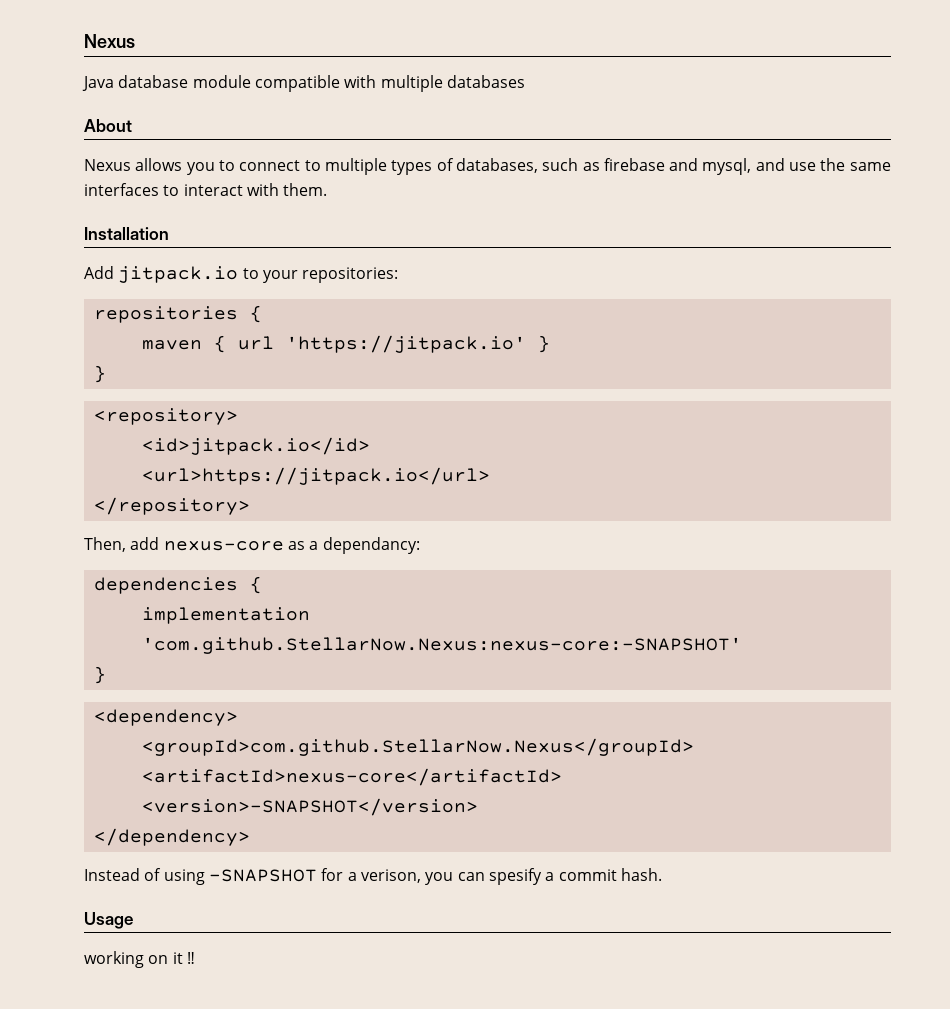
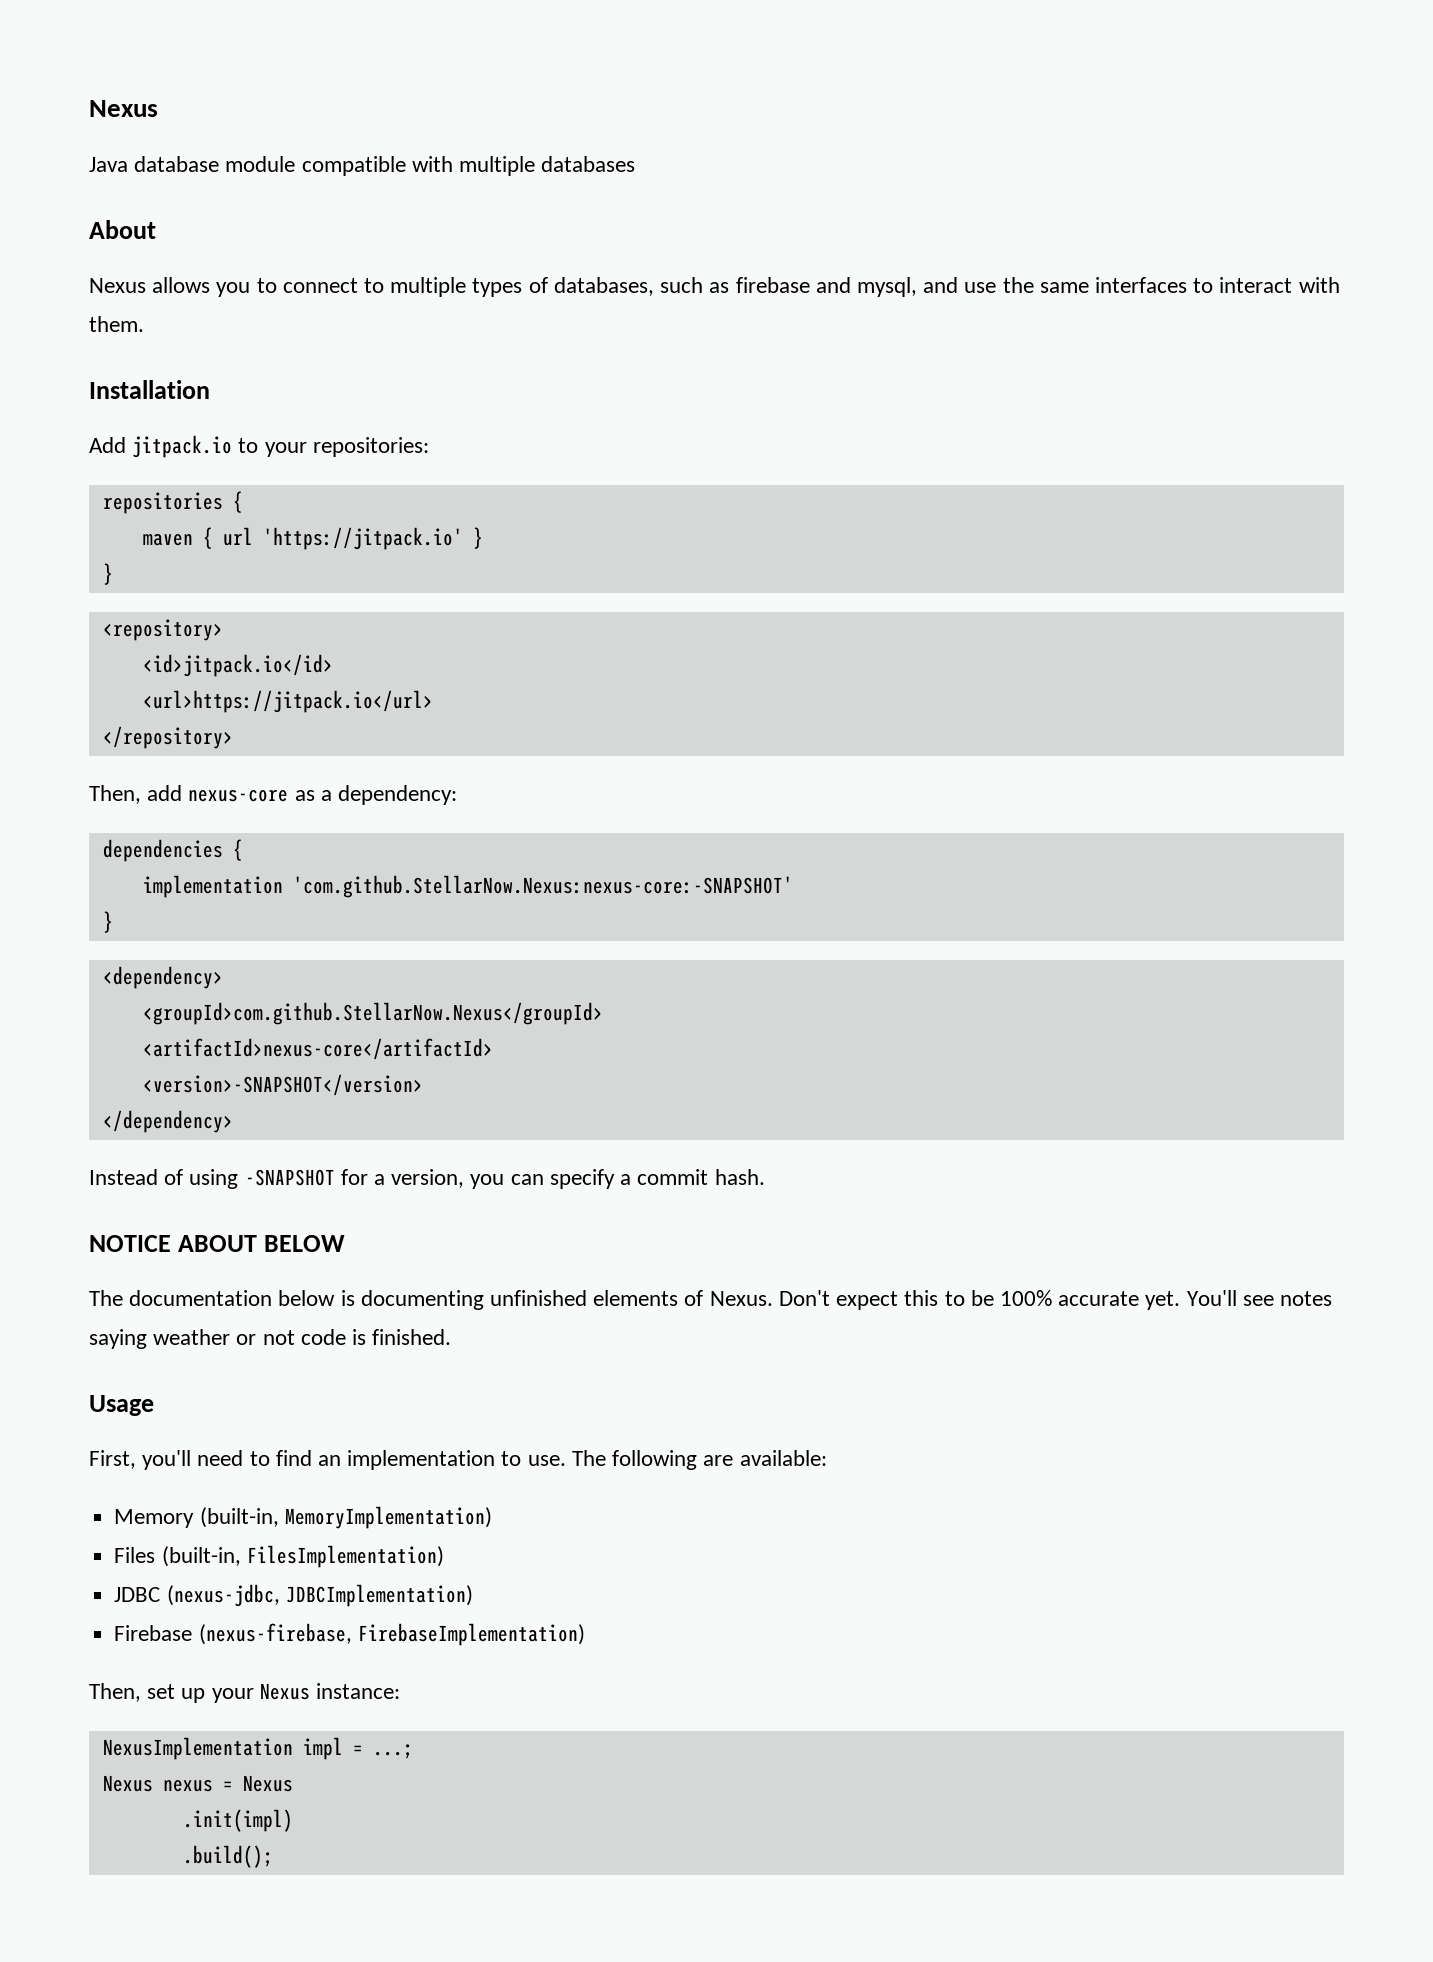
- Then, add nexus-core as a dependancy:
+ Then, add nexus-core as a dependency:
- Instead of using -SNAPSHOT for a verison, you can spesify a commit hash.
+ Instead of using -SNAPSHOT for a version, you can specify a commit hash.
+ NOTICE ABOUT BELOW
+ The documentation below is documenting unfinished elements of Nexus. Don't expect this to be 100% accurate yet. You'll see notes saying weather or not code is finished.
  Usage
- working on it ‼
+ First, you'll need to find an implementation to use. The following are available:
+ Memory (built-in, MemoryImplementation)
+ Files (built-in, FilesImplementation)
+ JDBC (nexus-jdbc, JDBCImplementation)
+ Firebase (nexus-firebase, FirebaseImplementation)
+ Then, set up your Nexus instance:
+ NexusImplementation impl = ...;
+ Nexus nexus = Nexus
+ .init(impl)
+ .build();

